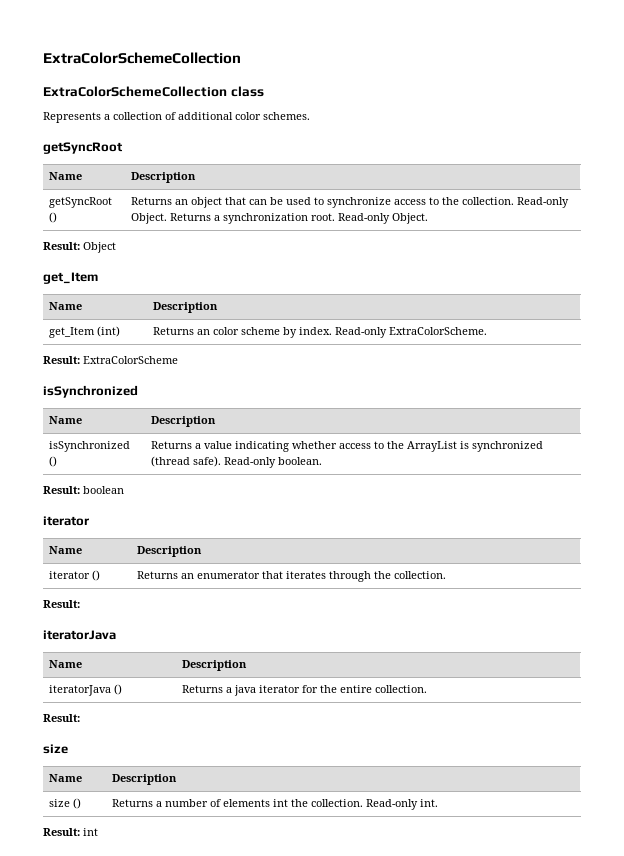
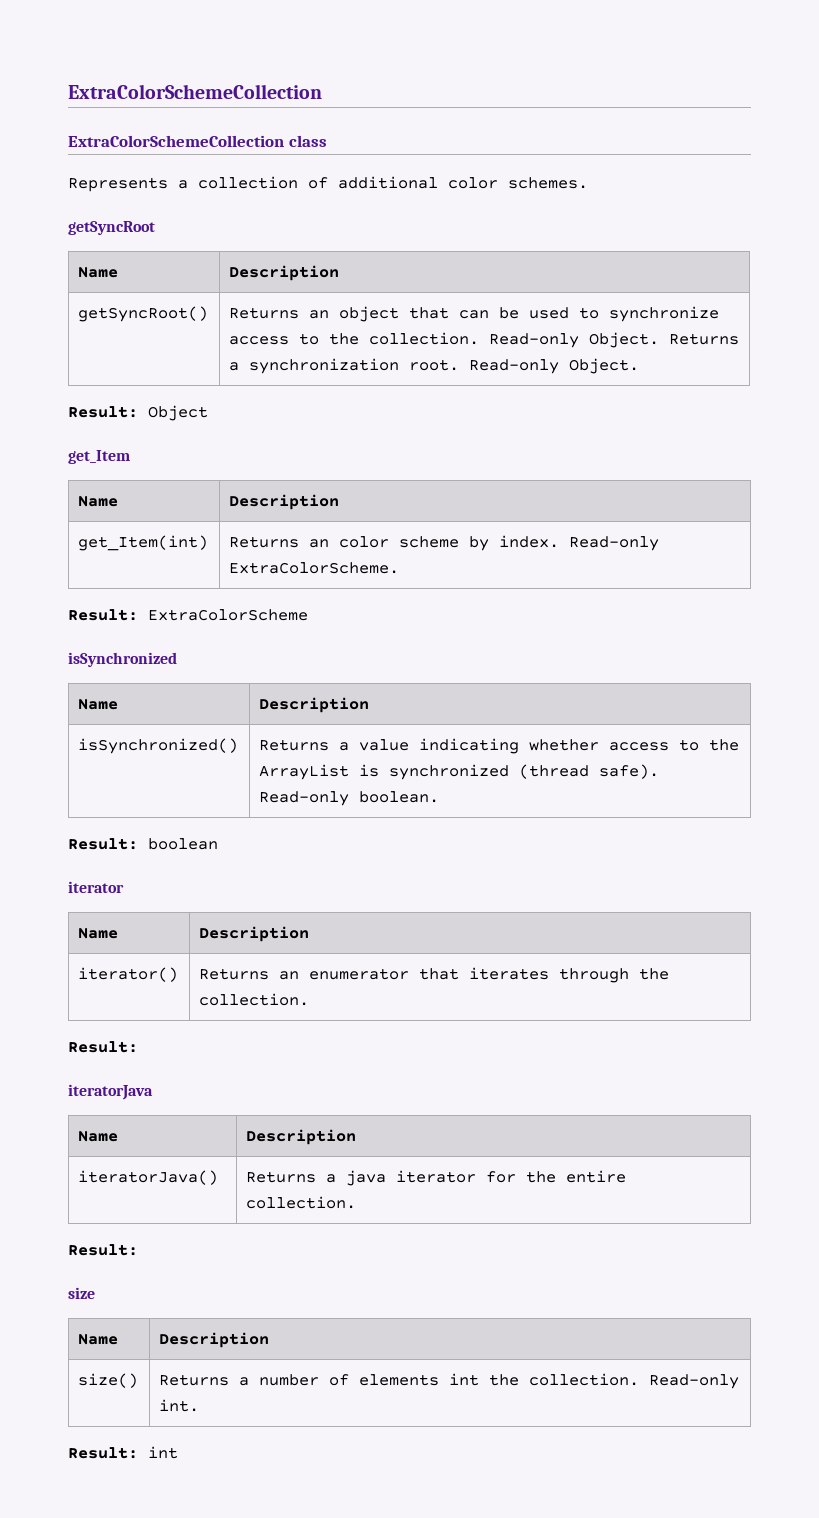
- getSyncRoot () | Returns an object that can be used to synchronize access to the collection. Read-only Object. Returns a synchronization root. Read-only Object.
+ getSyncRoot() | Returns an object that can be used to synchronize access to the collection. Read-only Object. Returns a synchronization root. Read-only Object.
- get_Item (int) | Returns an color scheme by index. Read-only ExtraColorScheme.
+ get_Item(int) | Returns an color scheme by index. Read-only ExtraColorScheme.
- isSynchronized () | Returns a value indicating whether access to the ArrayList is synchronized (thread safe). Read-only boolean.
+ isSynchronized() | Returns a value indicating whether access to the ArrayList is synchronized (thread safe). Read-only boolean.
- iterator () | Returns an enumerator that iterates through the collection.
+ iterator() | Returns an enumerator that iterates through the collection.
- iteratorJava () | Returns a java iterator for the entire collection.
+ iteratorJava() | Returns a java iterator for the entire collection.
- size () | Returns a number of elements int the collection. Read-only int.
+ size() | Returns a number of elements int the collection. Read-only int.

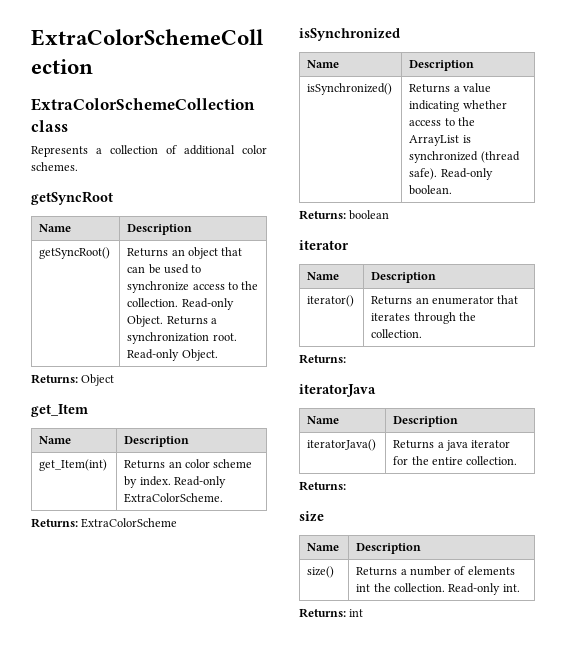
- Result: Object
+ Returns: Object
- Result: ExtraColorScheme
+ Returns: ExtraColorScheme
- Result: boolean
+ Returns: boolean
  iterator() | Returns an enumerator that iterates through the collection.
- Result:
+ Returns:
  iteratorJava() | Returns a java iterator for the entire collection.
- Result:
+ Returns:
- Result: int
+ Returns: int

